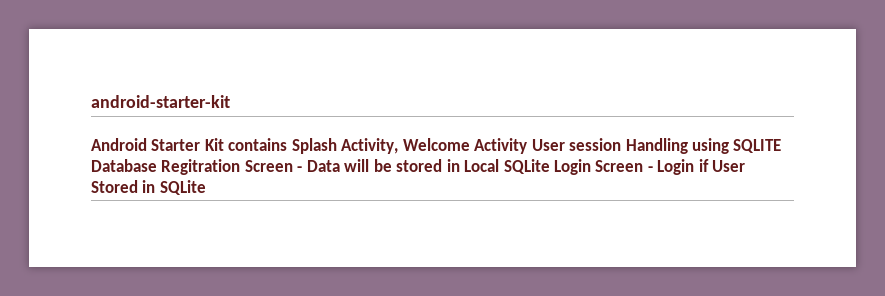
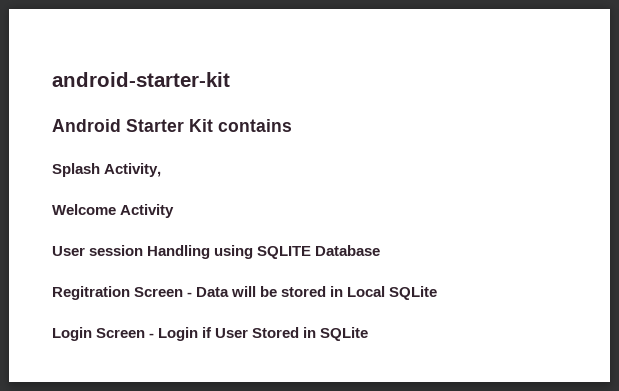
- Android Starter Kit contains Splash Activity, Welcome Activity User session Handling using SQLITE Database Regitration Screen - Data will be stored in Local SQLite Login Screen - Login if User Stored in SQLite
+ Android Starter Kit contains
+ Splash Activity,
+ Welcome Activity
+ User session Handling using SQLITE Database
+ Regitration Screen - Data will be stored in Local SQLite
+ Login Screen - Login if User Stored in SQLite

